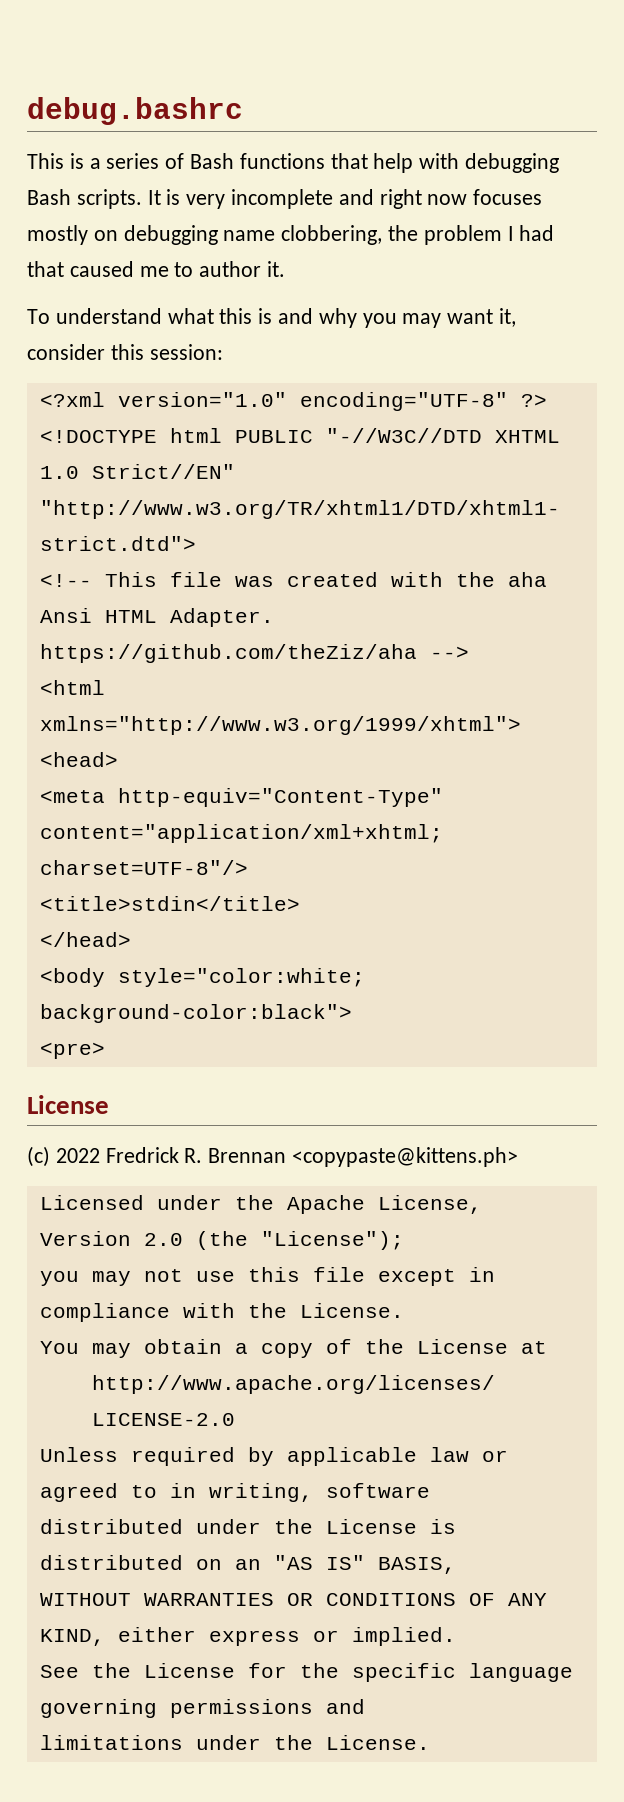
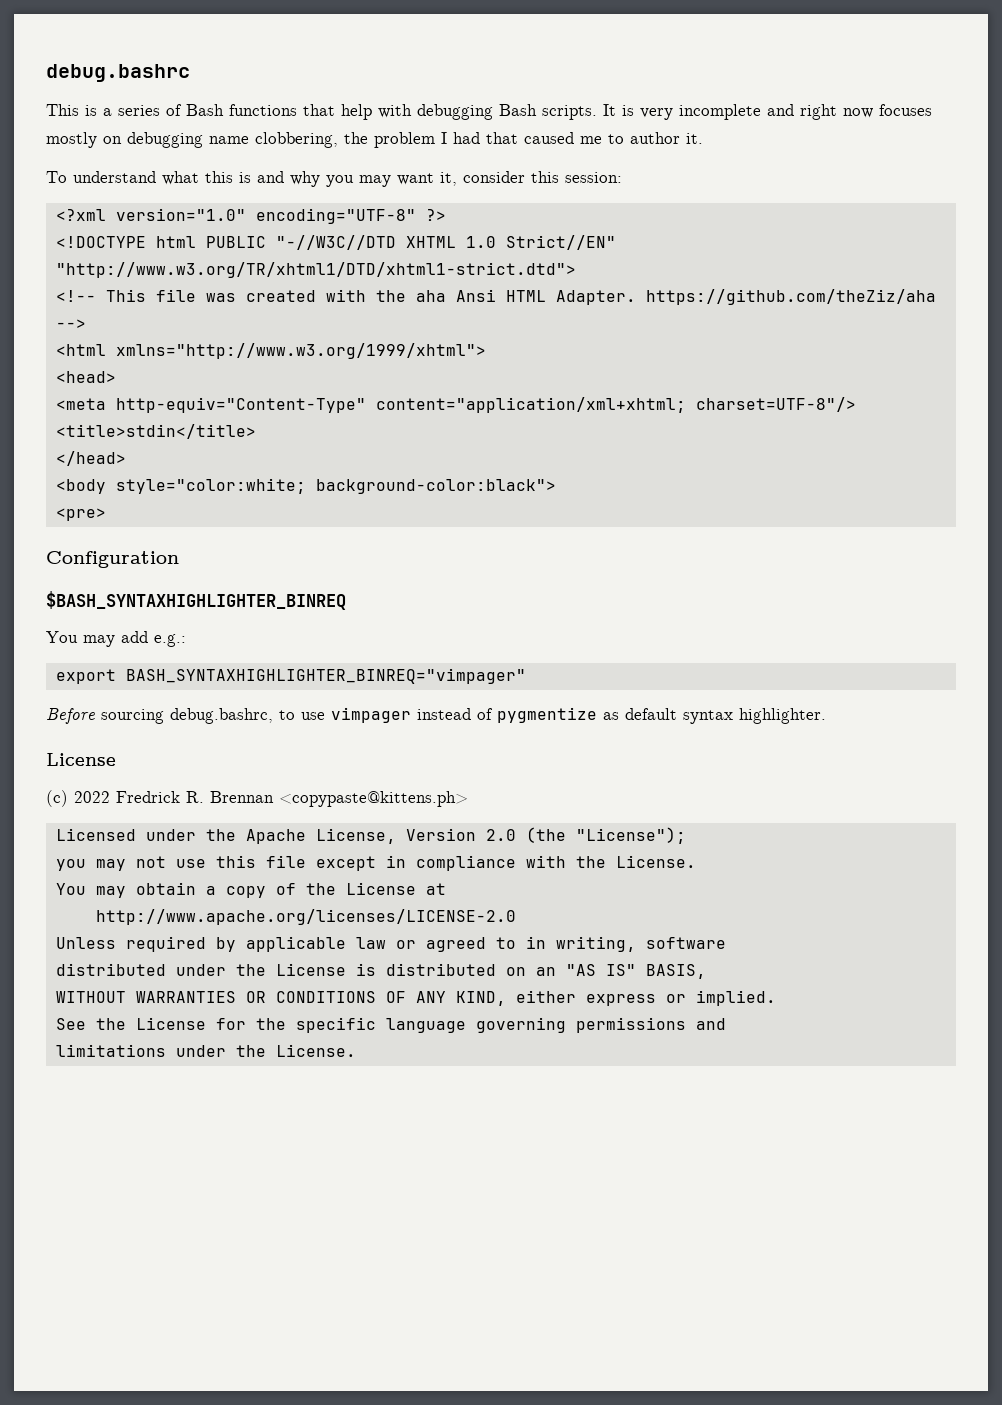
+ Configuration
+ $BASH_SYNTAXHIGHLIGHTER_BINREQ
+ You may add e.g.:
+ export BASH_SYNTAXHIGHLIGHTER_BINREQ="vimpager"
+ Before sourcing debug.bashrc, to use vimpager instead of pygmentize as default syntax highlighter.

